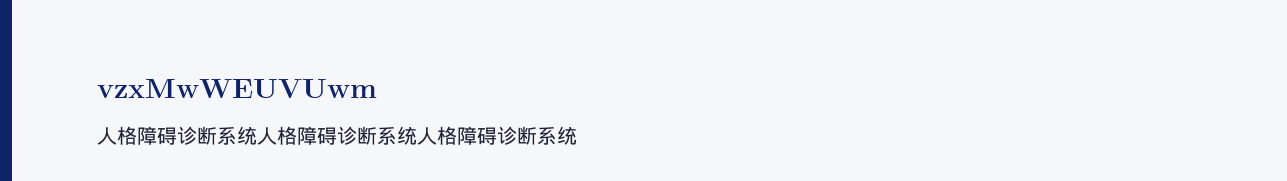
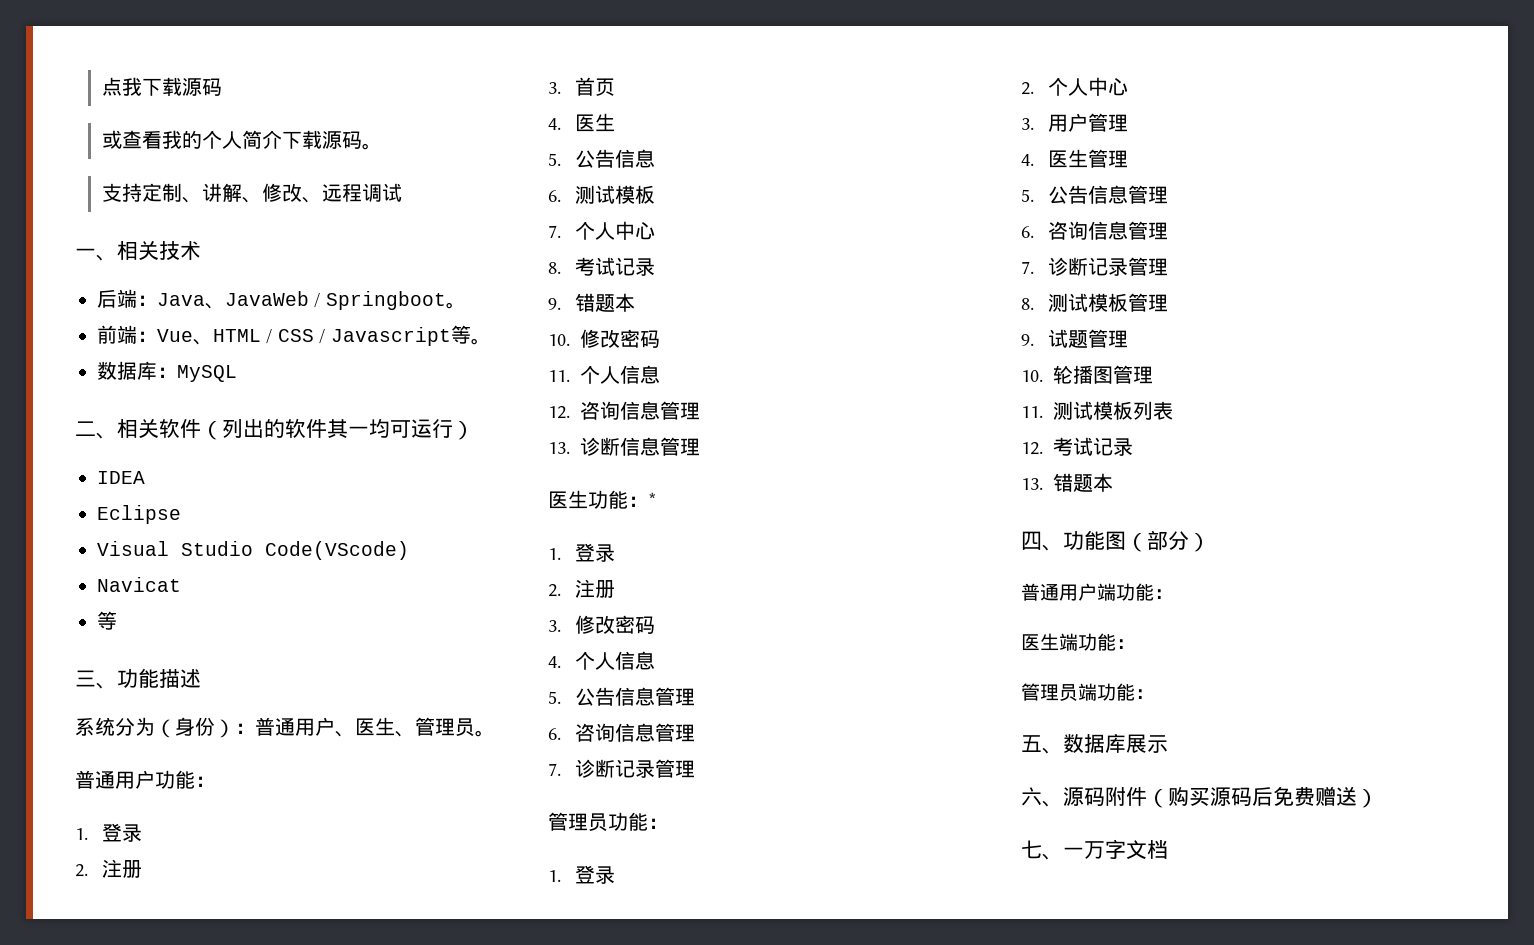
- vzxMwWEUVUwm
- 人格障碍诊断系统人格障碍诊断系统人格障碍诊断系统
+ 点我下载源码
+ 或查看我的个人简介下载源码。
+ 支持定制、讲解、修改、远程调试
+ 一、相关技术
+ 后端：Java、JavaWeb / Springboot。
+ 前端：Vue、HTML / CSS / Javascript等。
+ 数据库：MySQL
+ 二、相关软件（列出的软件其一均可运行）
+ IDEA
+ Eclipse
+ Visual Studio Code(VScode)
+ Navicat
+ 等
+ 三、功能描述
+ 系统分为（身份）：普通用户、医生、管理员。
+ 普通用户功能：
+ 1.登录
+ 2.注册
+ 3.首页
+ 4.医生
+ 5.公告信息
+ 6.测试模板
+ 7.个人中心
+ 8.考试记录
+ 9.错题本
+ 10.修改密码
+ 11.个人信息
+ 12.咨询信息管理
+ 13.诊断信息管理
+ 医生功能：*
+ 1.登录
+ 2.注册
+ 3.修改密码
+ 4.个人信息
+ 5.公告信息管理
+ 6.咨询信息管理
+ 7.诊断记录管理
+ 管理员功能：
+ 1.登录
+ 2.个人中心
+ 3.用户管理
+ 4.医生管理
+ 5.公告信息管理
+ 6.咨询信息管理
+ 7.诊断记录管理
+ 8.测试模板管理
+ 9.试题管理
+ 10.轮播图管理
+ 11.测试模板列表
+ 12.考试记录
+ 13.错题本
+ 四、功能图（部分）
+ 普通用户端功能：
+ 医生端功能：
+ 管理员端功能：
+ 五、数据库展示
+ 六、源码附件（购买源码后免费赠送）
+ 七、一万字文档

